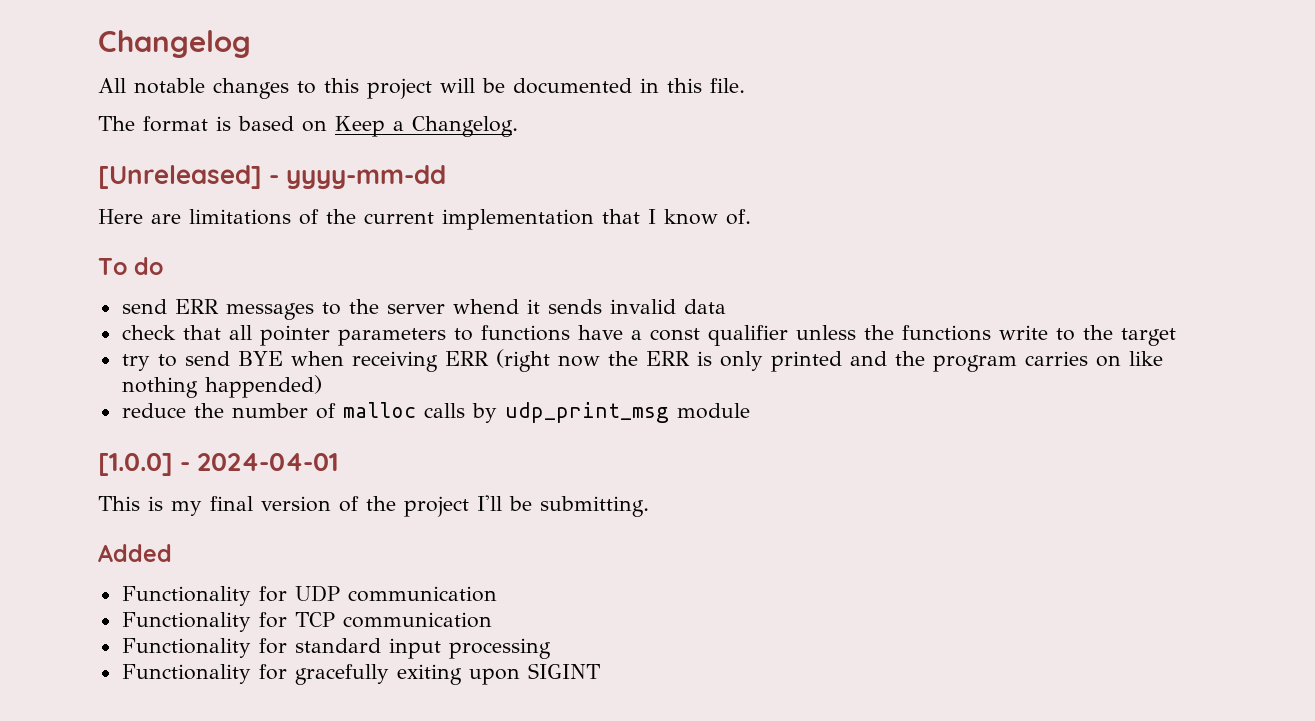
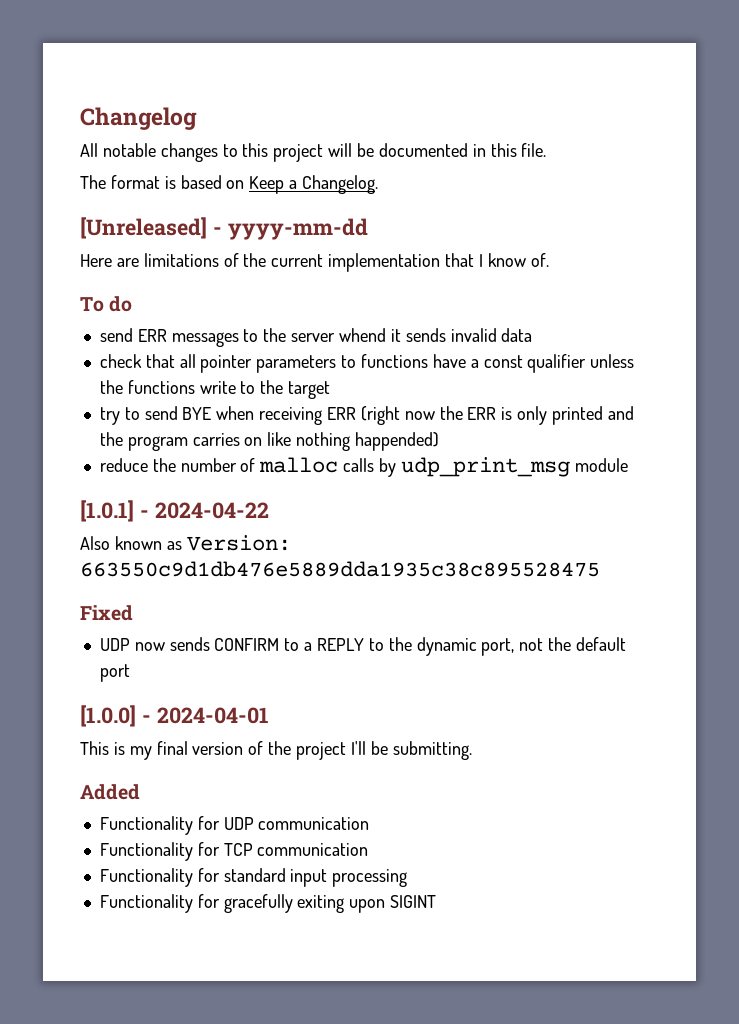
+ [1.0.1] - 2024-04-22
+ Also known as Version: 663550c9d1db476e5889dda1935c38c895528475
+ Fixed
+ UDP now sends CONFIRM to a REPLY to the dynamic port, not the default port

